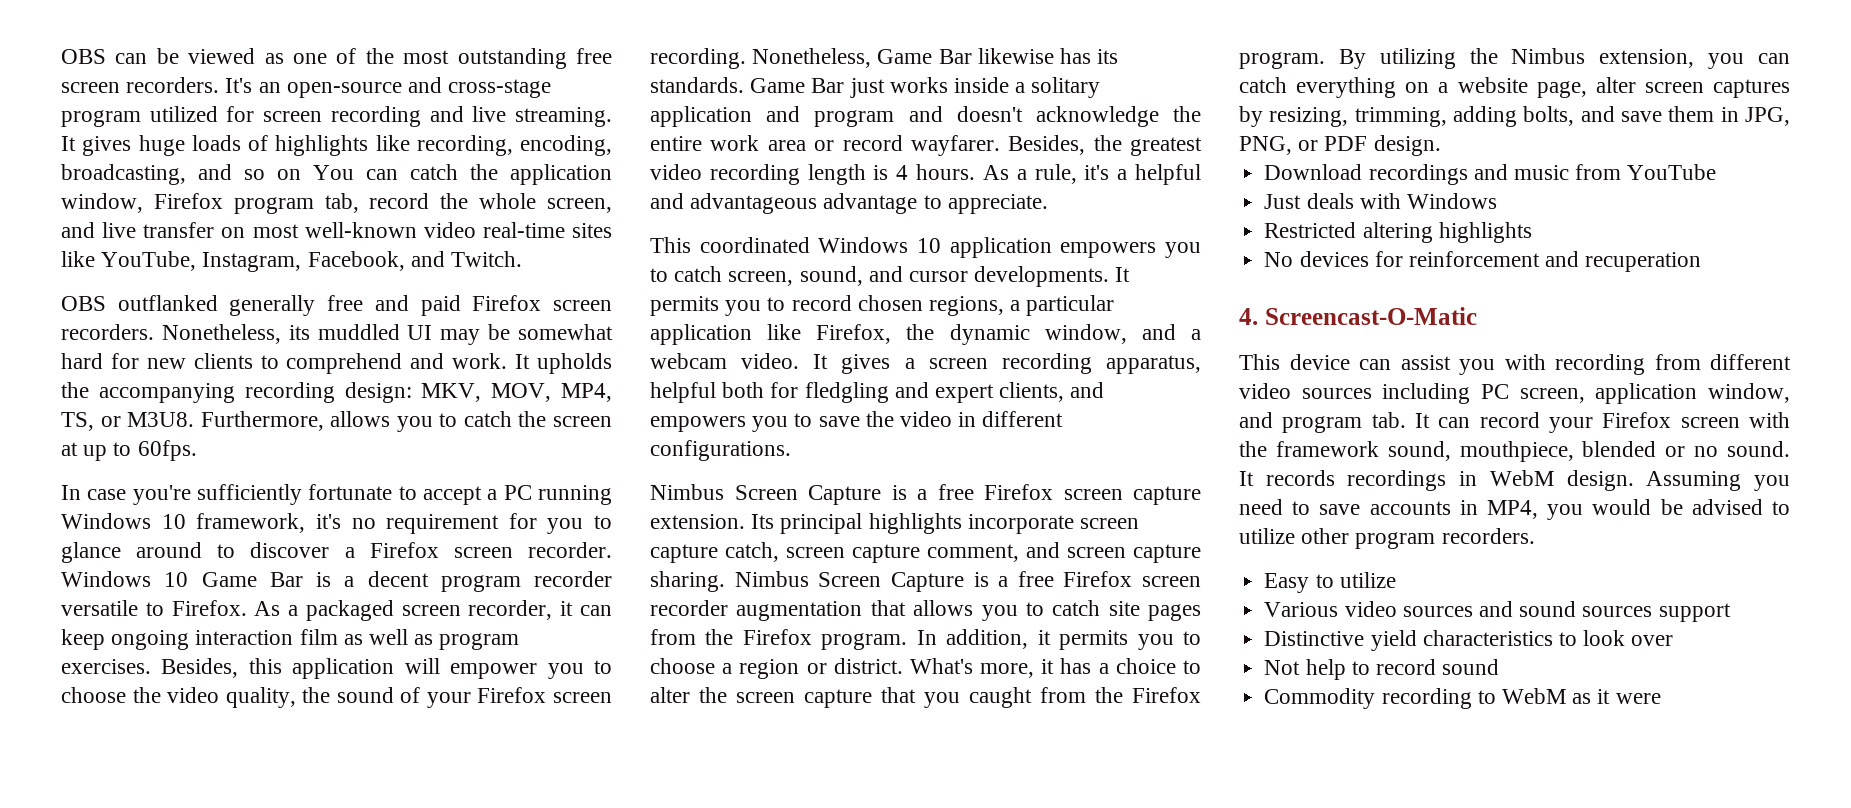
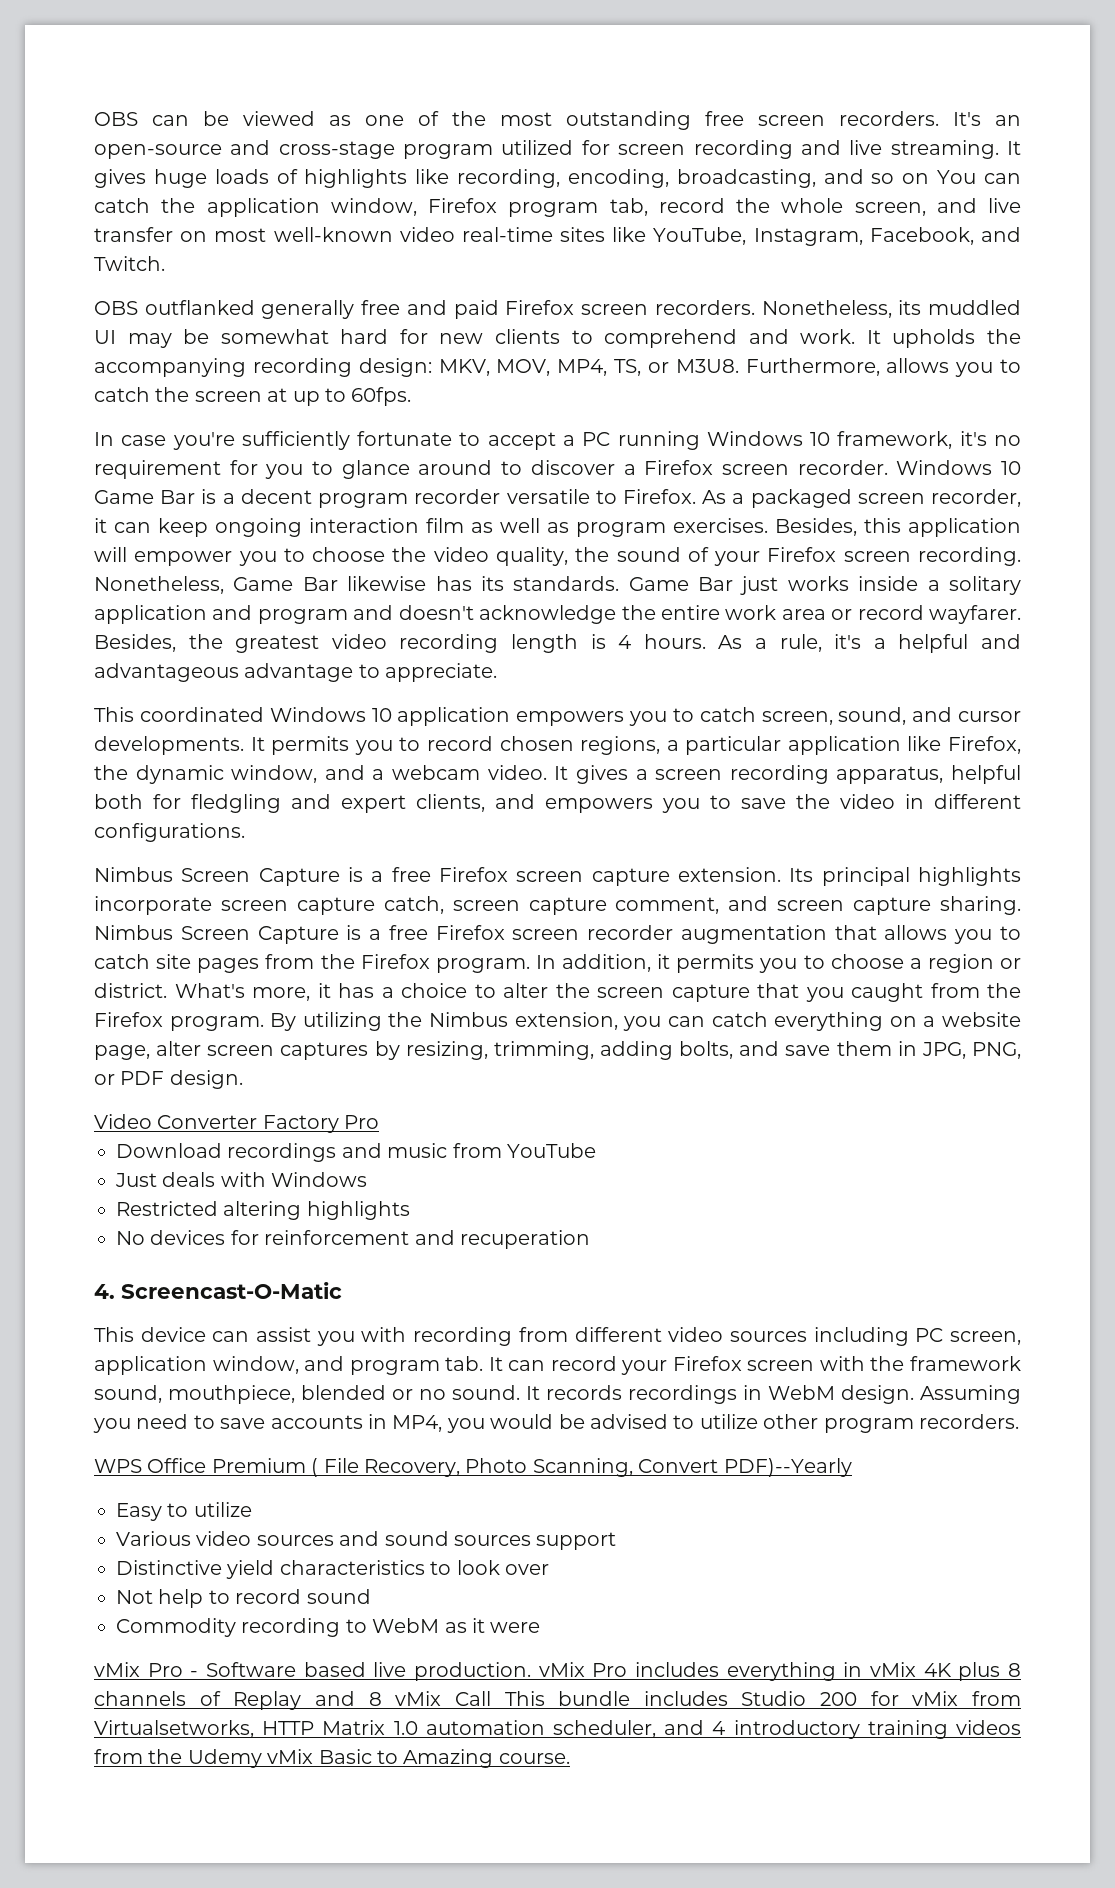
+ Video Converter Factory Pro
+ WPS Office Premium ( File Recovery, Photo Scanning, Convert PDF)--Yearly
+ vMix Pro - Software based live production. vMix Pro includes everything in vMix 4K plus 8 channels of Replay and 8 vMix Call This bundle includes Studio 200 for vMix from Virtualsetworks, HTTP Matrix 1.0 automation scheduler, and 4 introductory training videos from the Udemy vMix Basic to Amazing course.

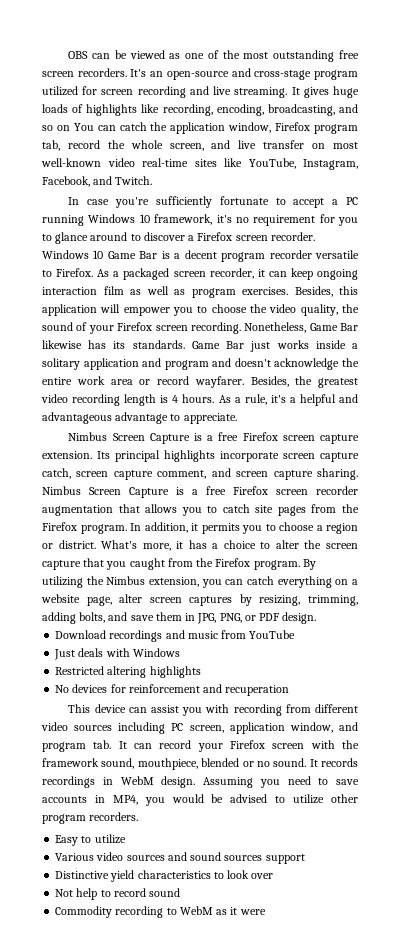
- OBS outflanked generally free and paid Firefox screen recorders. Nonetheless, its muddled UI may be somewhat hard for new clients to comprehend and work. It upholds the accompanying recording design: MKV, MOV, MP4, TS, or M3U8. Furthermore, allows you to catch the screen at up to 60fps.
- This coordinated Windows 10 application empowers you to catch screen, sound, and cursor developments. It permits you to record chosen regions, a particular application like Firefox, the dynamic window, and a webcam video. It gives a screen recording apparatus, helpful both for fledgling and expert clients, and empowers you to save the video in different configurations.
- Video Converter Factory Pro
- 4. Screencast-O-Matic
- WPS Office Premium ( File Recovery, Photo Scanning, Convert PDF)--Yearly
- vMix Pro - Software based live production. vMix Pro includes everything in vMix 4K plus 8 channels of Replay and 8 vMix Call This bundle includes Studio 200 for vMix from Virtualsetworks, HTTP Matrix 1.0 automation scheduler, and 4 introductory training videos from the Udemy vMix Basic to Amazing course.

